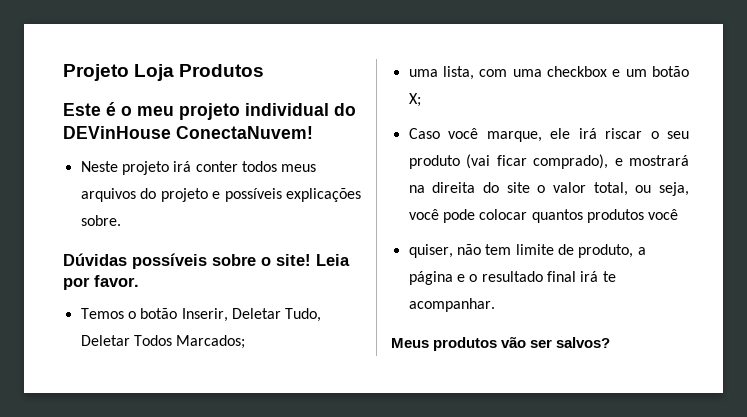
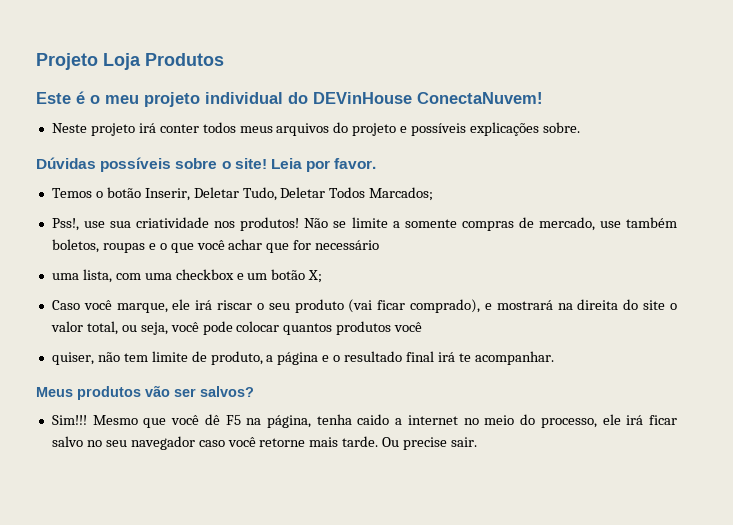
+ Pss!, use sua criatividade nos produtos! Não se limite a somente compras de mercado, use também boletos, roupas e o que você achar que for necessário
+ Sim!!! Mesmo que você dê F5 na página, tenha caido a internet no meio do processo, ele irá ficar salvo no seu navegador caso você retorne mais tarde. Ou precise sair.

